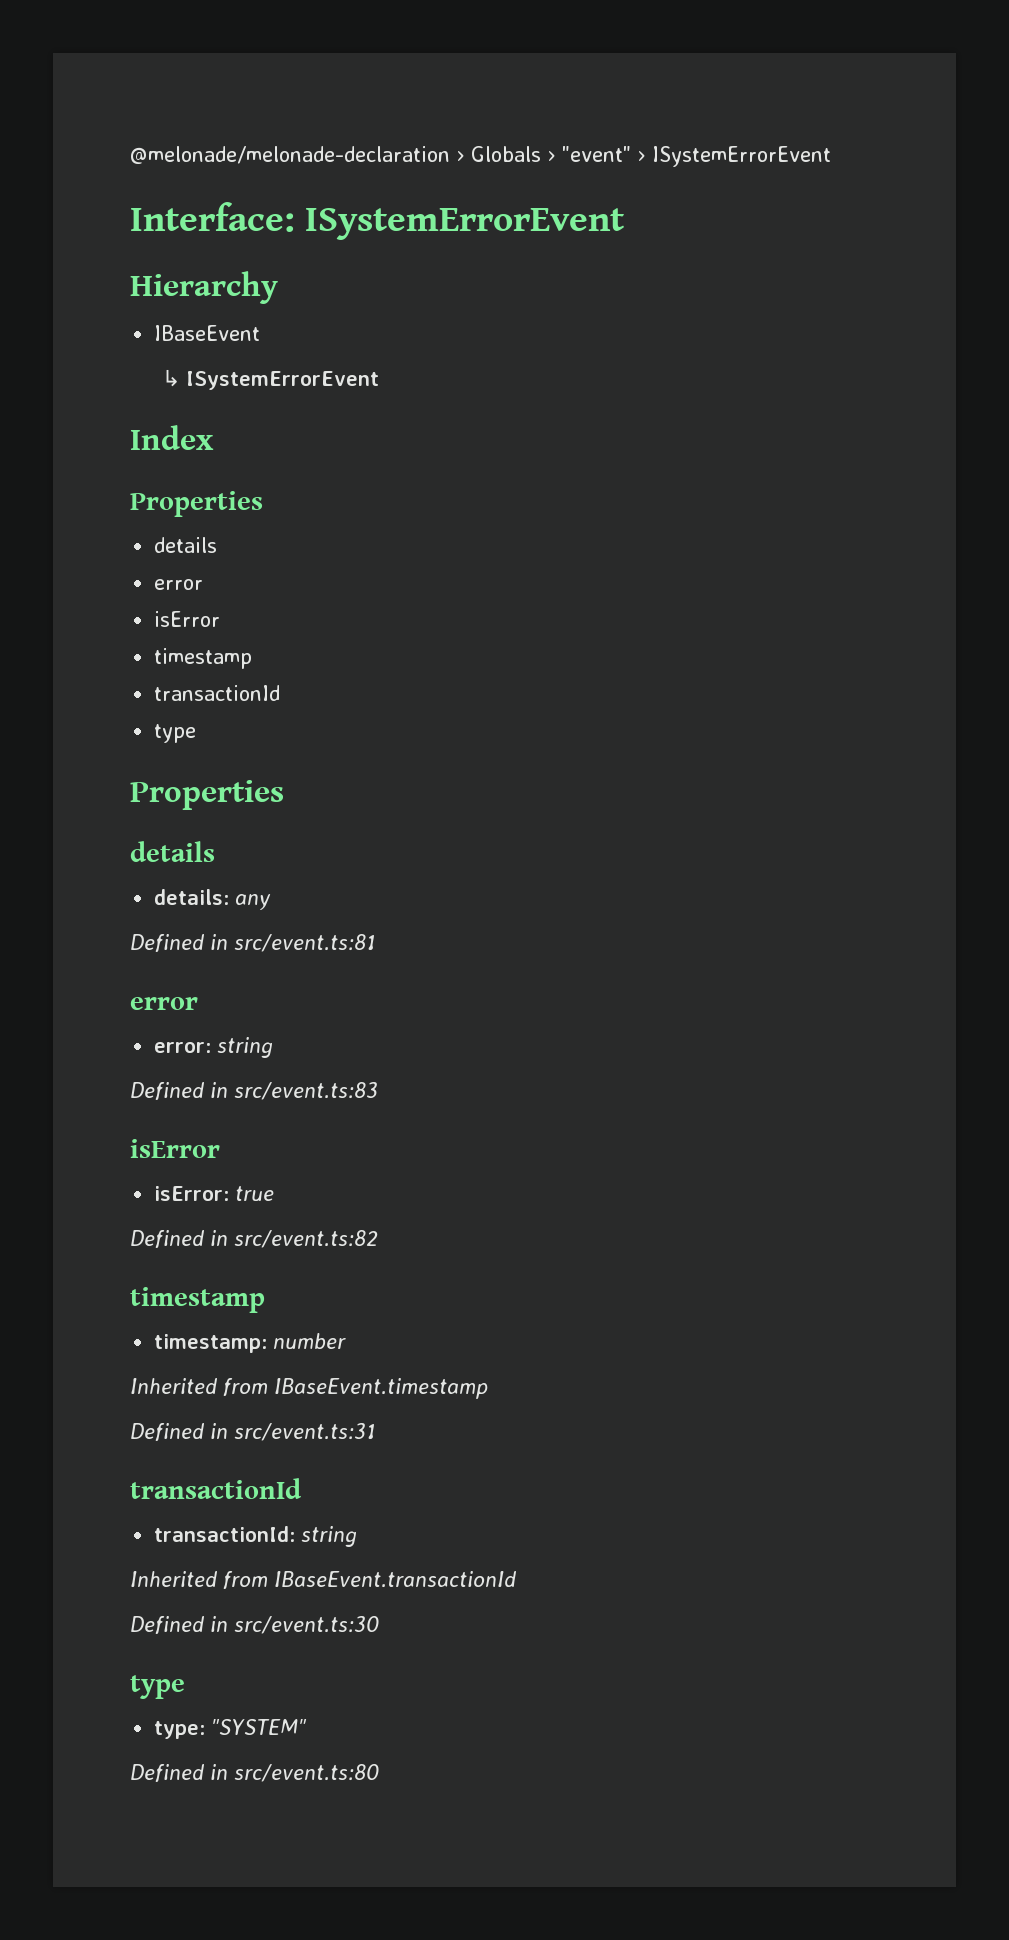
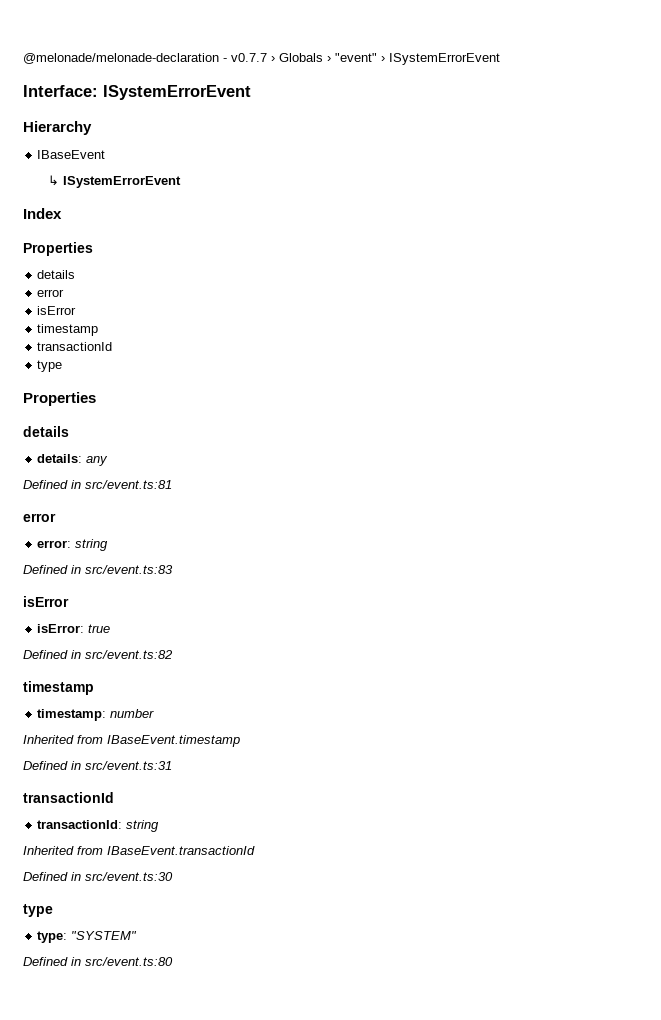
- @melonade/melonade-declaration › Globals › "event" › ISystemErrorEvent
+ @melonade/melonade-declaration - v0.7.7 › Globals › "event" › ISystemErrorEvent

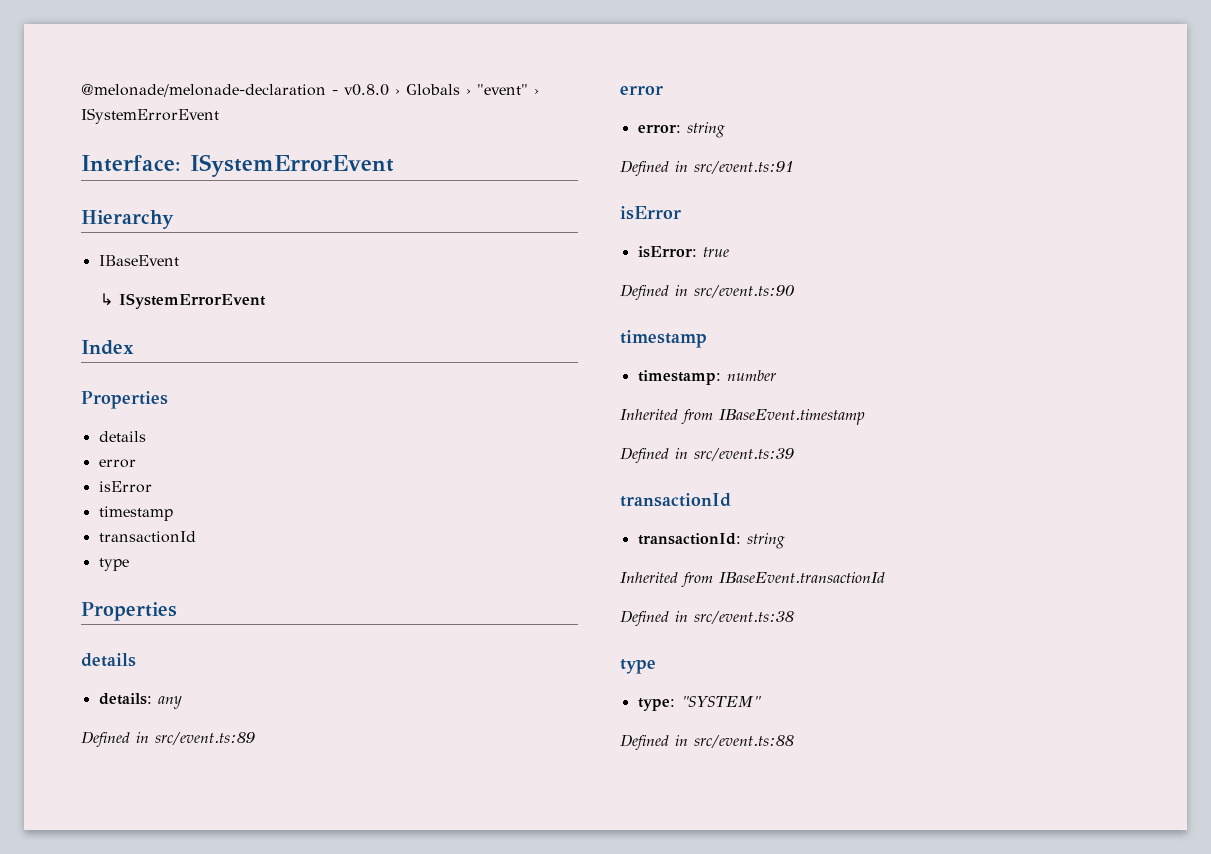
- @melonade/melonade-declaration - v0.7.7 › Globals › "event" › ISystemErrorEvent
+ @melonade/melonade-declaration - v0.8.0 › Globals › "event" › ISystemErrorEvent
- Defined in src/event.ts:81
+ Defined in src/event.ts:89
- Defined in src/event.ts:83
+ Defined in src/event.ts:91
- Defined in src/event.ts:82
+ Defined in src/event.ts:90
- Defined in src/event.ts:31
+ Defined in src/event.ts:39
- Defined in src/event.ts:30
+ Defined in src/event.ts:38
- Defined in src/event.ts:80
+ Defined in src/event.ts:88

